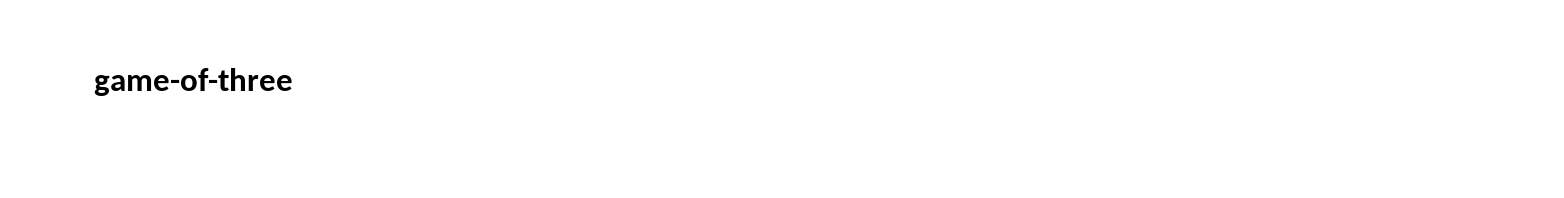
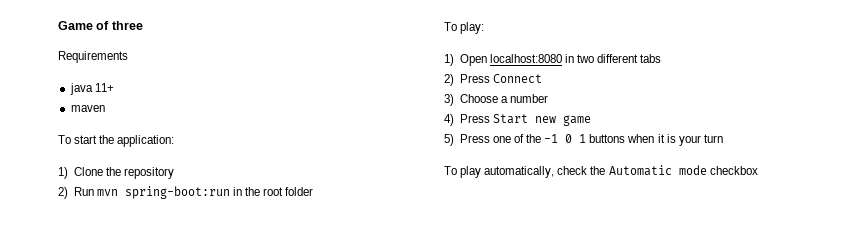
- game-of-three
+ Game of three
+ Requirements
+ java 11+
+ maven
+ To start the application:
+ 1) Clone the repository
+ 2) Run mvn spring-boot:run in the root folder
+ To play:
+ 1) Open localhost:8080 in two different tabs
+ 2) Press Connect
+ 3) Choose a number
+ 4) Press Start new game
+ 5) Press one of the -1 0 1 buttons when it is your turn
+ To play automatically, check the Automatic mode checkbox

